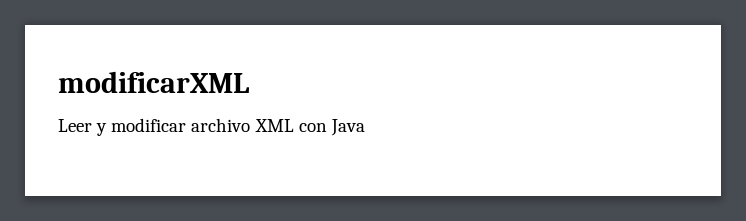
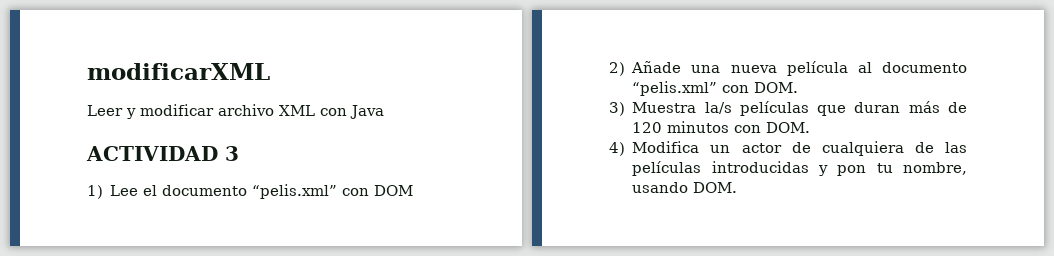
+ ACTIVIDAD 3
+ 1) Lee el documento “pelis.xml” con DOM
+ 2) Añade una nueva película al documento “pelis.xml” con DOM.
+ 3) Muestra la/s películas que duran más de 120 minutos con DOM.
+ 4) Modifica un actor de cualquiera de las películas introducidas y pon tu nombre, usando DOM.

